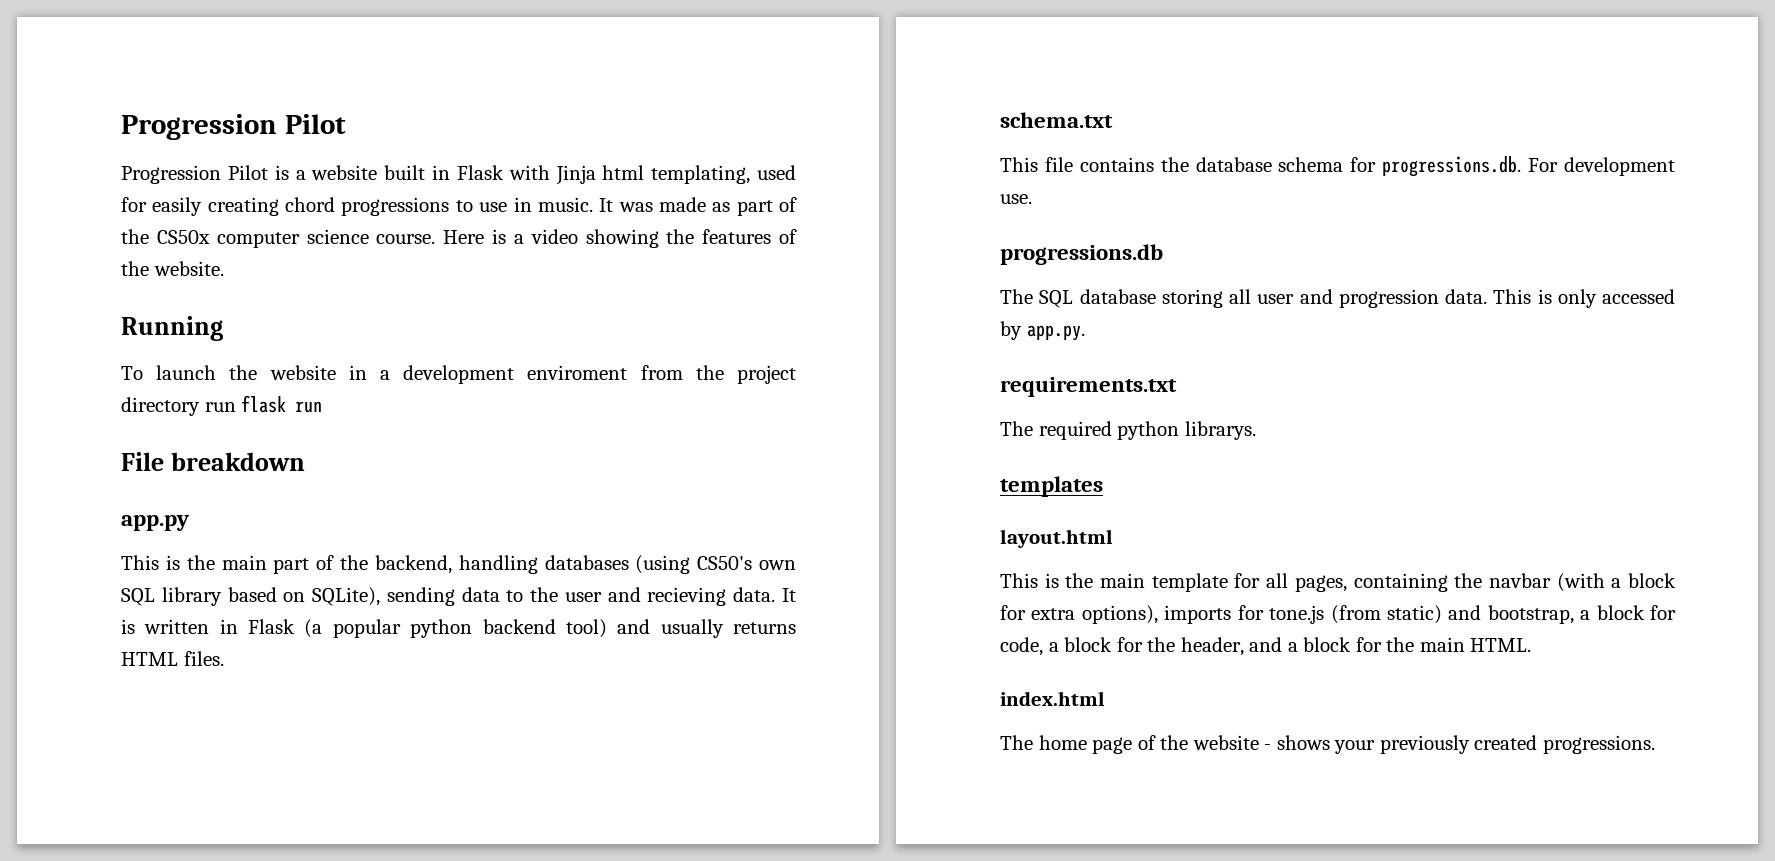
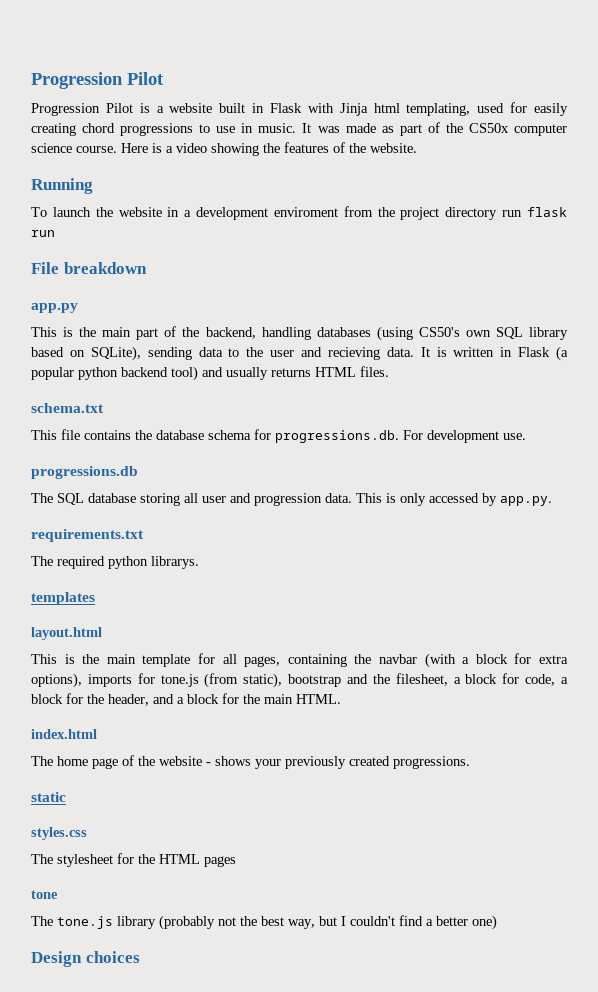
- This is the main template for all pages, containing the navbar (with a block for extra options), imports for tone.js (from static) and bootstrap, a block for code, a block for the header, and a block for the main HTML.
+ This is the main template for all pages, containing the navbar (with a block for extra options), imports for tone.js (from static), bootstrap and the filesheet, a block for code, a block for the header, and a block for the main HTML.
+ static
+ styles.css
+ The stylesheet for the HTML pages
+ tone
+ The tone.js library (probably not the best way, but I couldn't find a better one)
+ Design choices

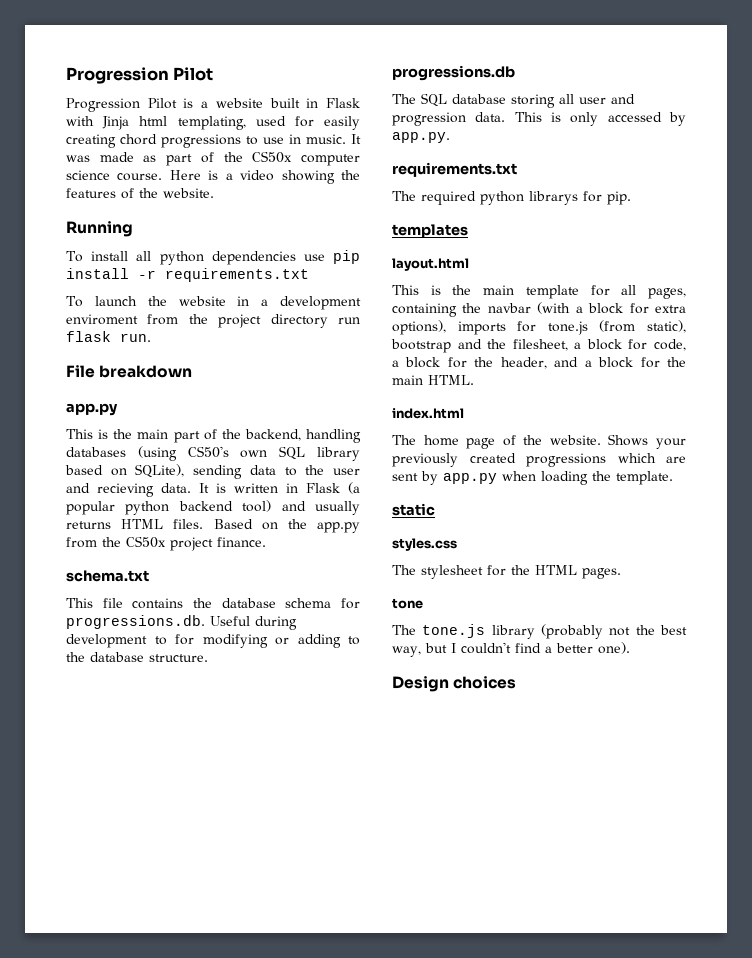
+ To install all python dependencies use pip install -r requirements.txt
- To launch the website in a development enviroment from the project directory run flask run
+ To launch the website in a development enviroment from the project directory run flask run.
+ Based on the app.py from the CS50x project finance.
- This file contains the database schema for progressions.db. For development use.
+ This file contains the database schema for progressions.db. Useful during development to for modifying or adding to the database structure.
- The required python librarys.
+ The required python librarys for pip.
- The home page of the website - shows your previously created progressions.
+ The home page of the website. Shows your previously created progressions which are sent by app.py when loading the template.
- The stylesheet for the HTML pages
+ The stylesheet for the HTML pages.
- The tone.js library (probably not the best way, but I couldn't find a better one)
+ The tone.js library (probably not the best way, but I couldn't find a better one).

